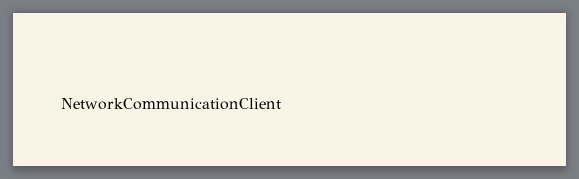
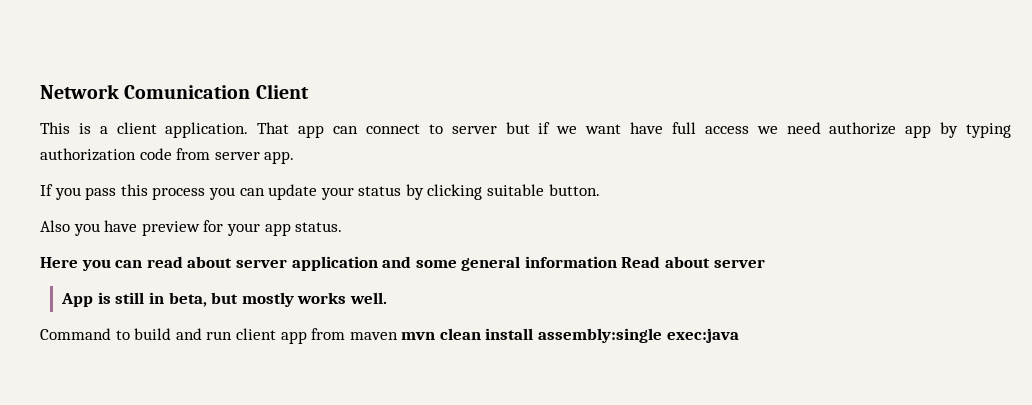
- NetworkCommunicationClient
+ Network Comunication Client
+ This is a client application. That app can connect to server but if we want have full access we need authorize app by typing authorization code from server app.
+ If you pass this process you can update your status by clicking suitable button.
+ Also you have preview for your app status.
+ Here you can read about server application and some general information Read about server
+ App is still in beta, but mostly works well.
+ Command to build and run client app from maven mvn clean install assembly:single exec:java

